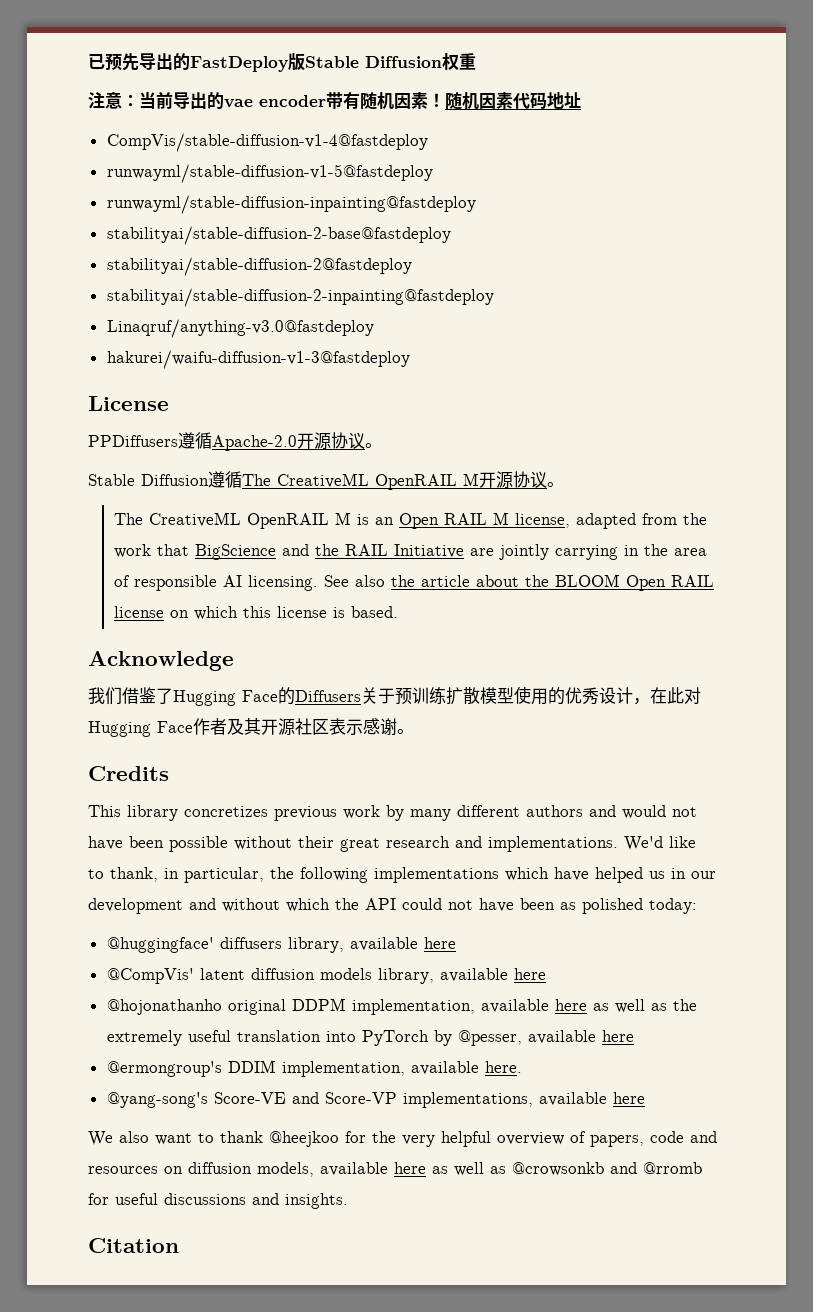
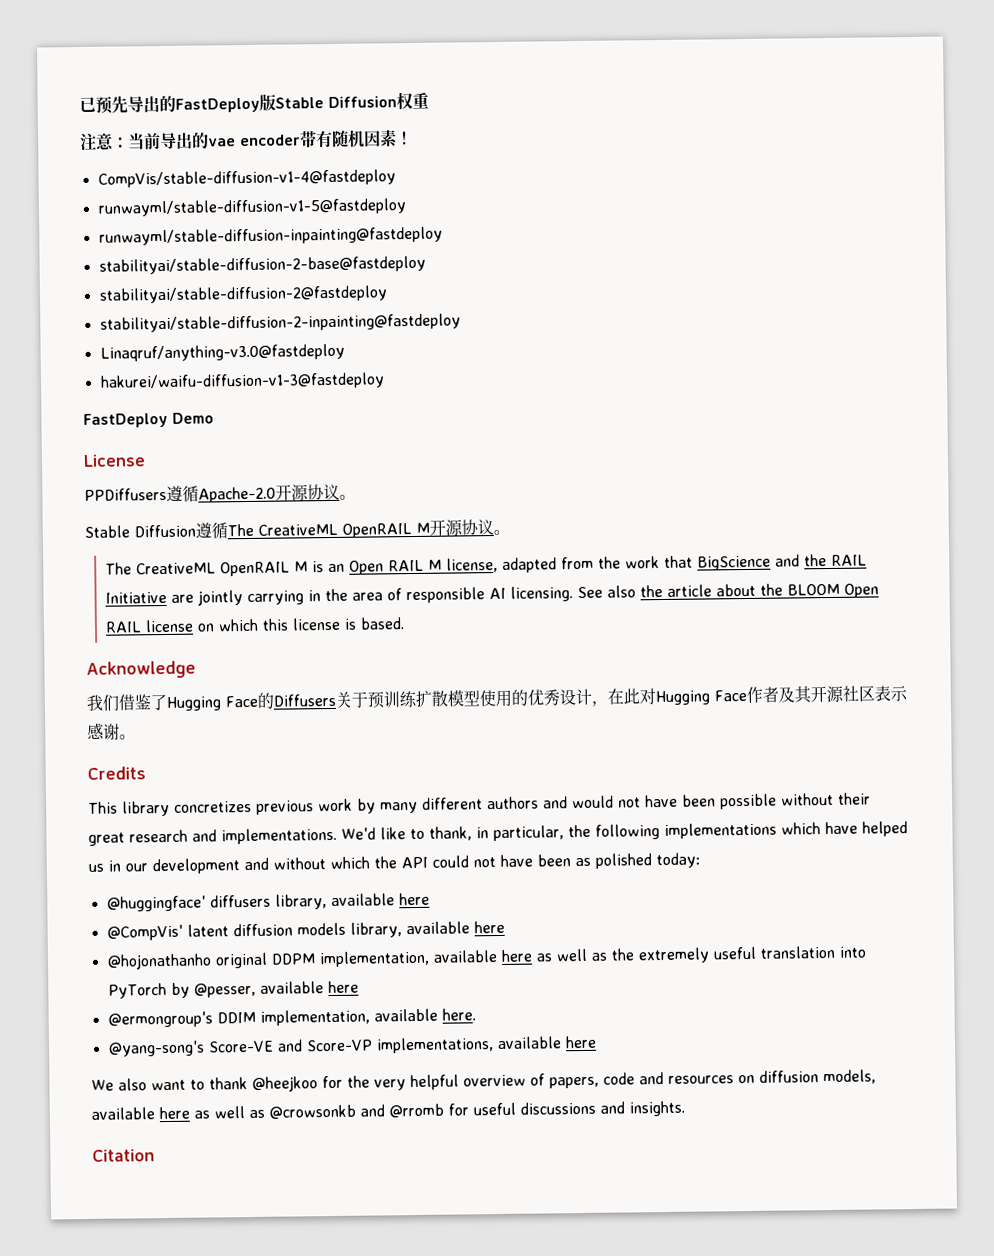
- 随机因素代码地址
+ FastDeploy Demo

